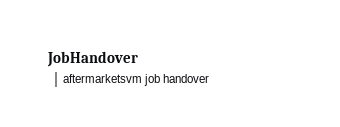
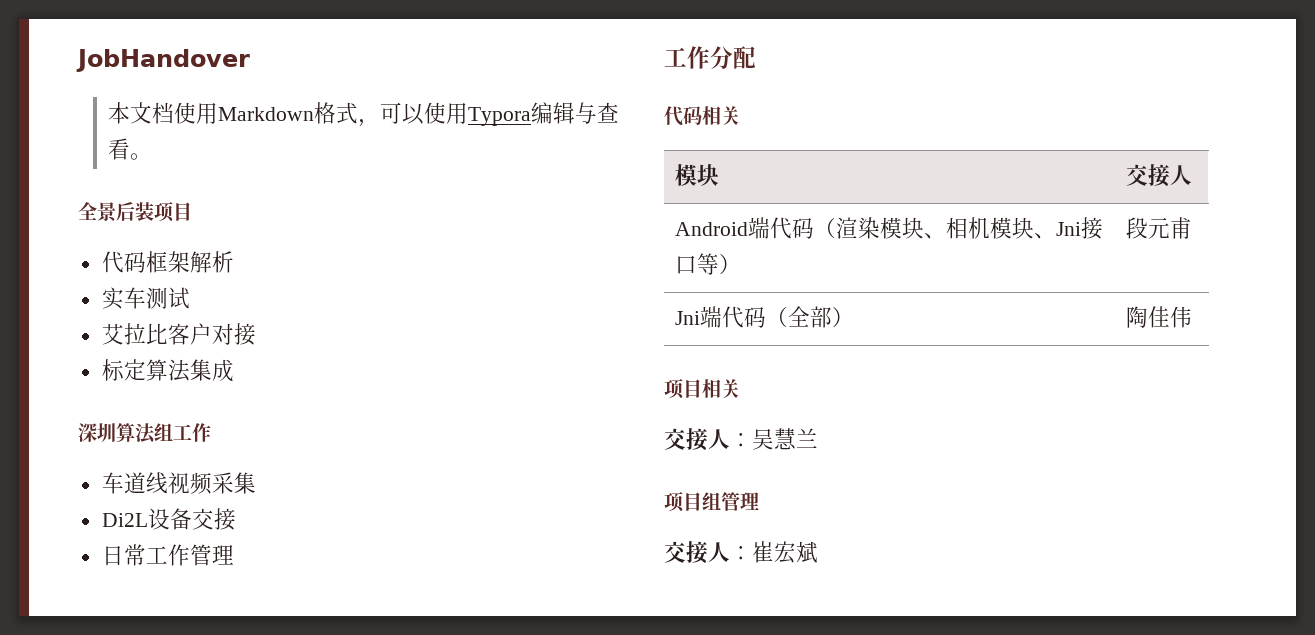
- aftermarketsvm job handover
+ 本文档使用Markdown格式，可以使用Typora编辑与查看。
+ 全景后装项目
+ 代码框架解析
+ 实车测试
+ 艾拉比客户对接
+ 标定算法集成
+ 深圳算法组工作
+ 车道线视频采集
+ Di2L设备交接
+ 日常工作管理
+ 工作分配
+ 代码相关
+ 模块 | 交接人
+ Android端代码（渲染模块、相机模块、Jni接口等） | 段元甫
+ Jni端代码（全部） | 陶佳伟
+ 项目相关
+ 交接人：吴慧兰
+ 项目组管理
+ 交接人：崔宏斌

